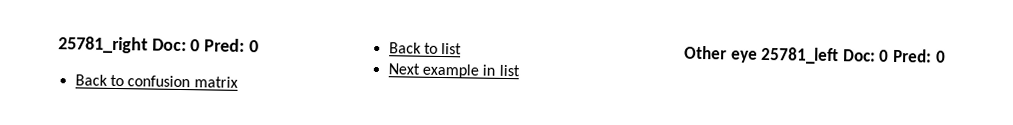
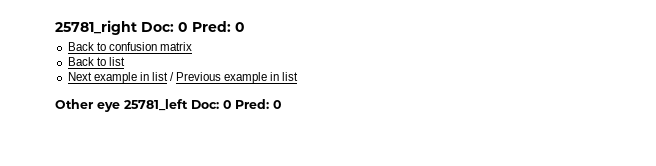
- Next example in list
+ Next example in list / Previous example in list

